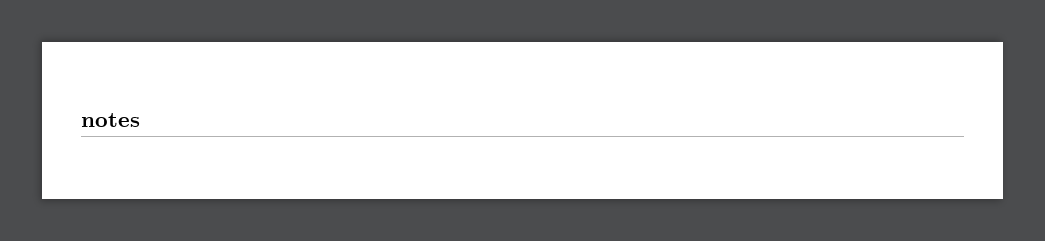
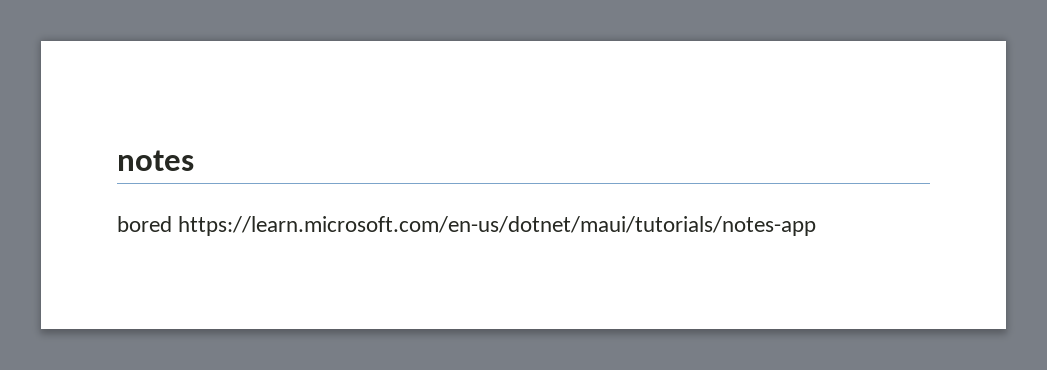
+ bored https://learn.microsoft.com/en-us/dotnet/maui/tutorials/notes-app

